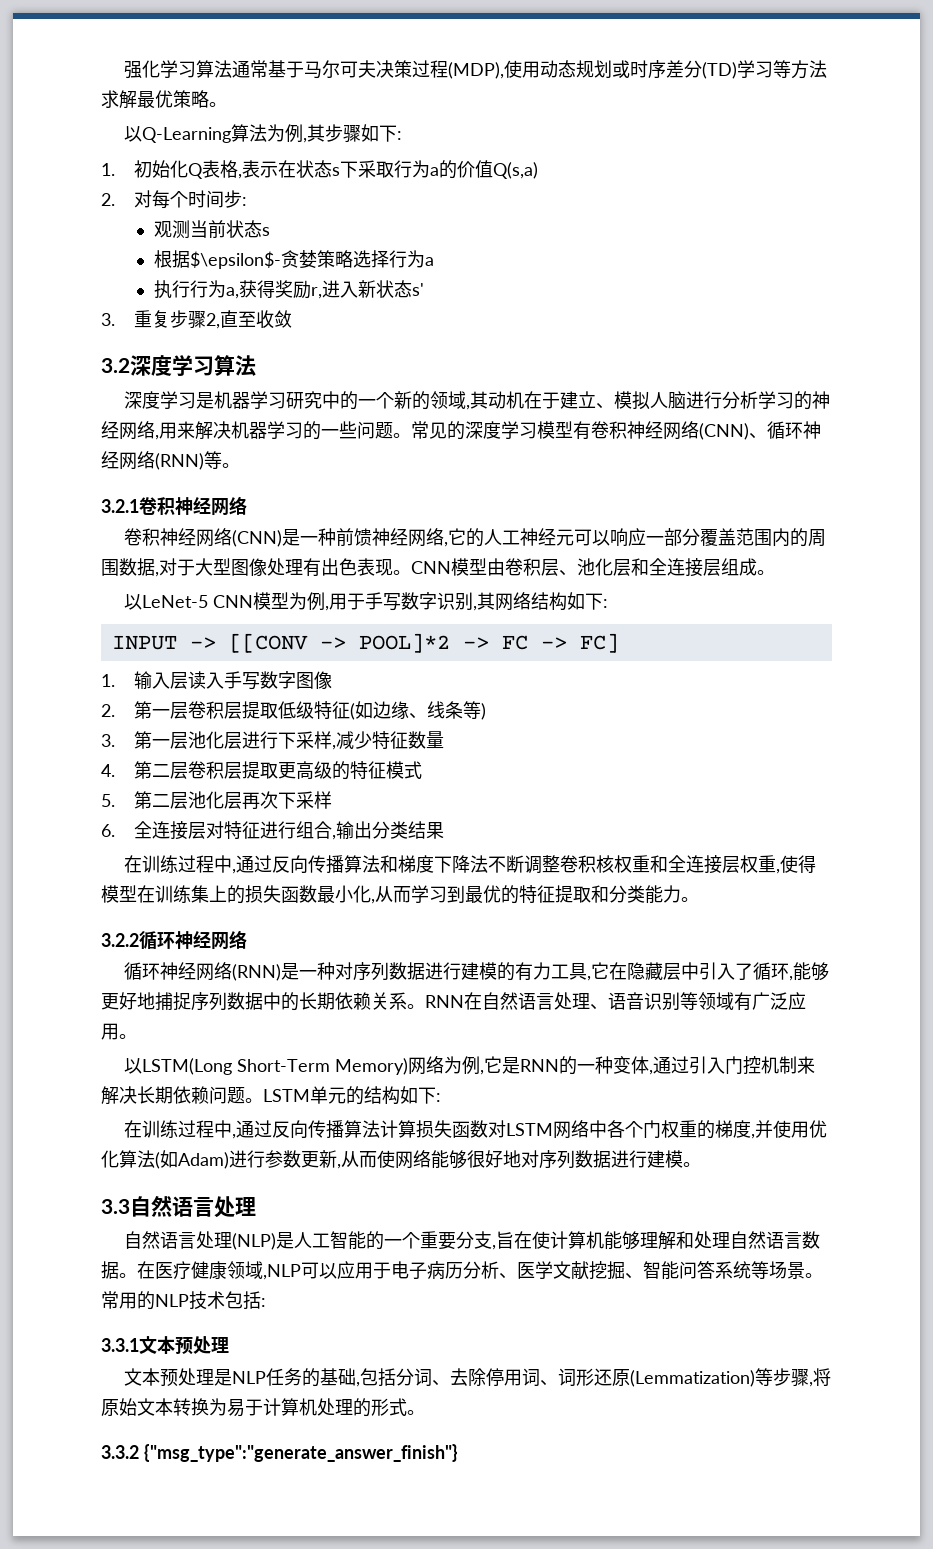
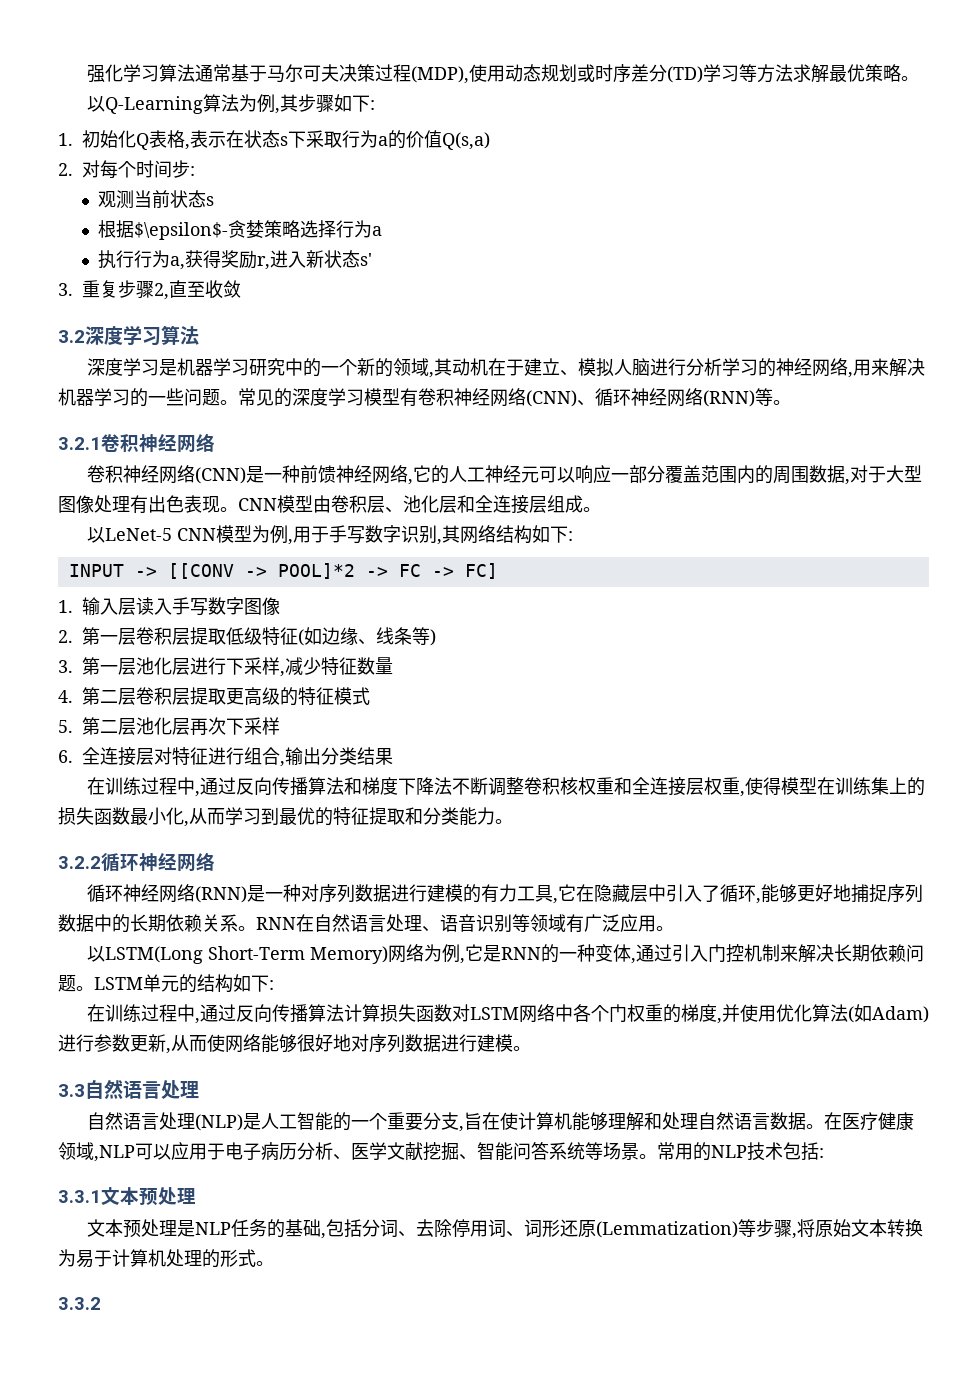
- 3.3.2 {"msg_type":"generate_answer_finish"}
+ 3.3.2

